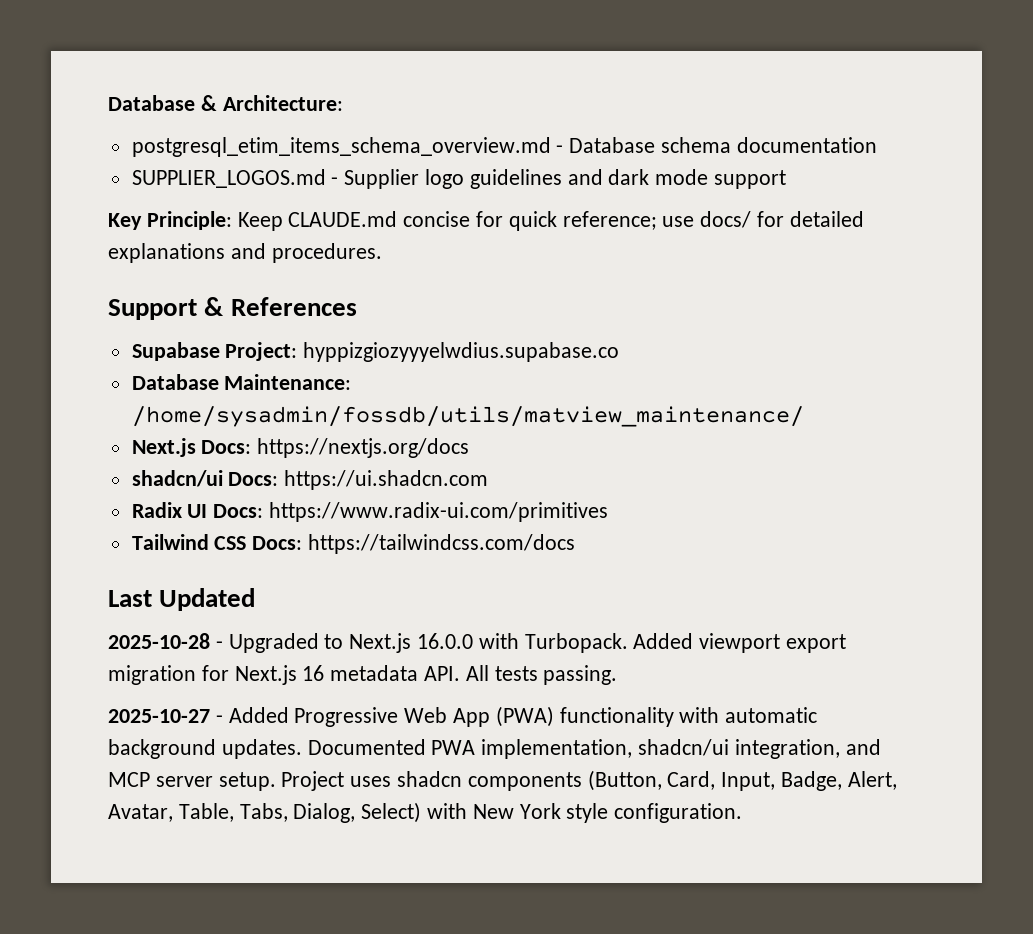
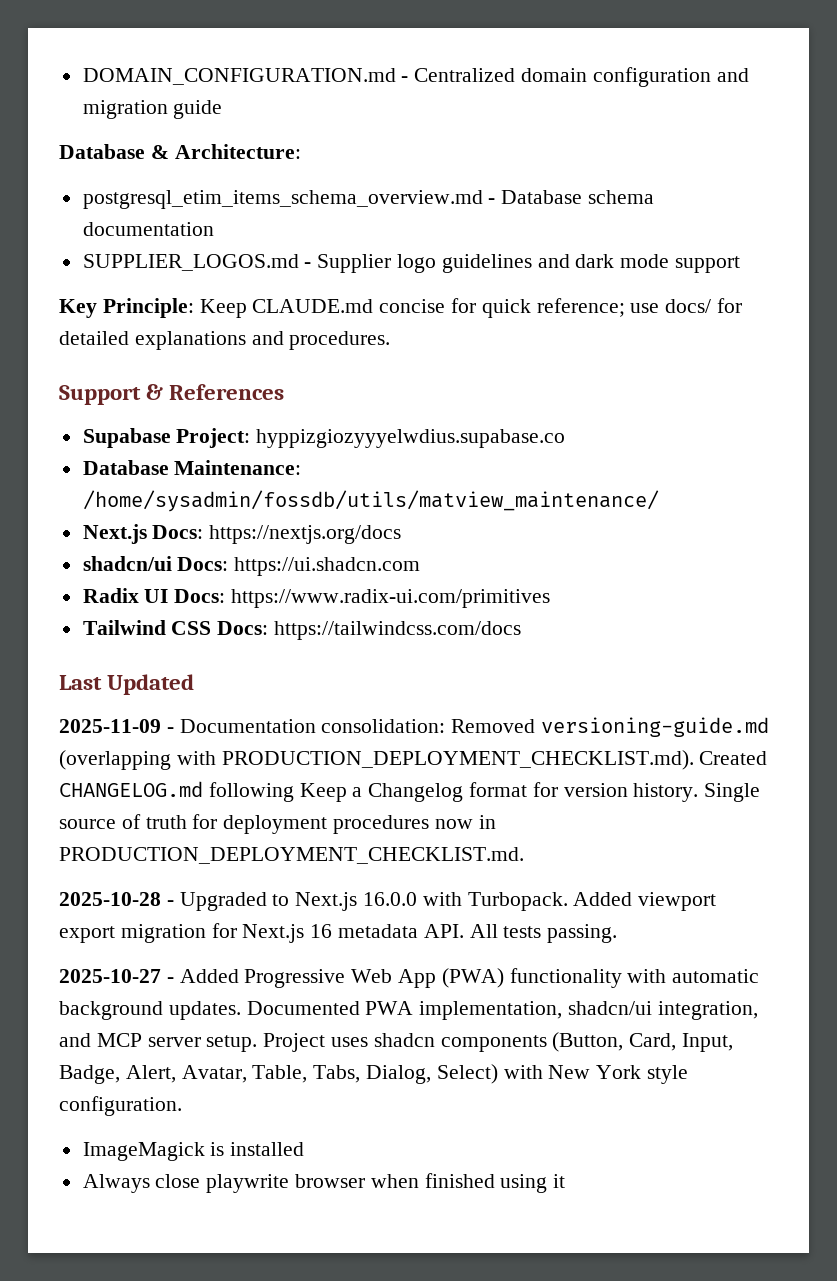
+ DOMAIN_CONFIGURATION.md - Centralized domain configuration and migration guide
+ 2025-11-09 - Documentation consolidation: Removed versioning-guide.md (overlapping with PRODUCTION_DEPLOYMENT_CHECKLIST.md). Created CHANGELOG.md following Keep a Changelog format for version history. Single source of truth for deployment procedures now in PRODUCTION_DEPLOYMENT_CHECKLIST.md.
+ ImageMagick is installed
+ Always close playwrite browser when finished using it

